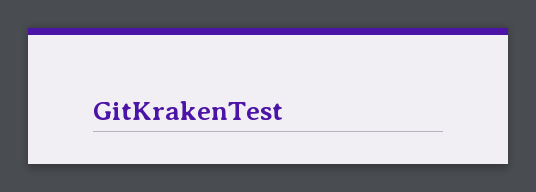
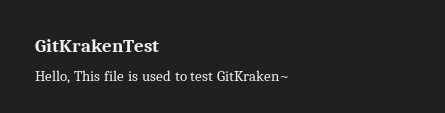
+ Hello, This file is used to test GitKraken~

